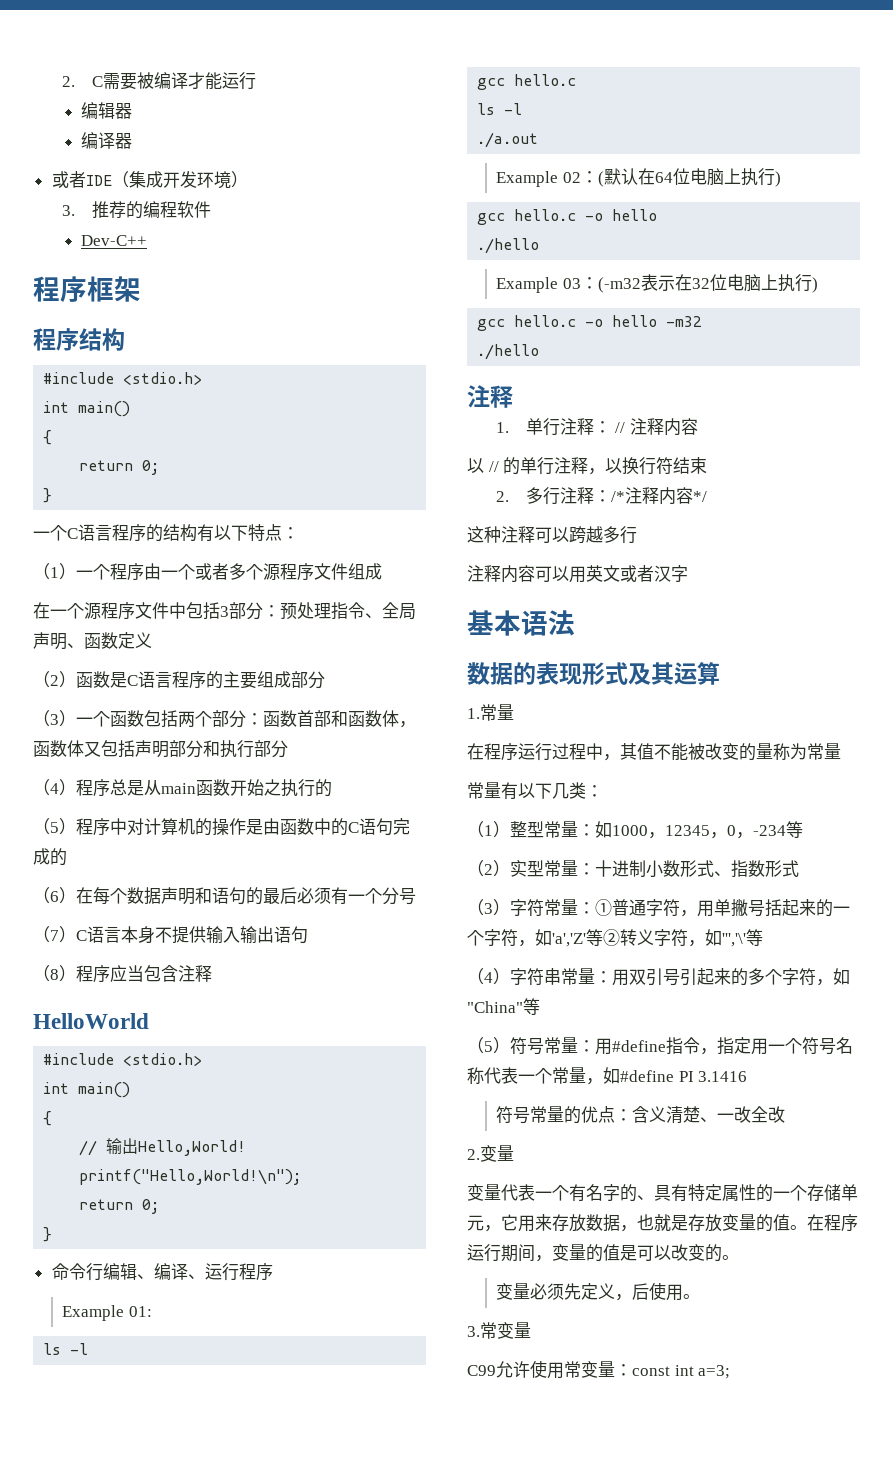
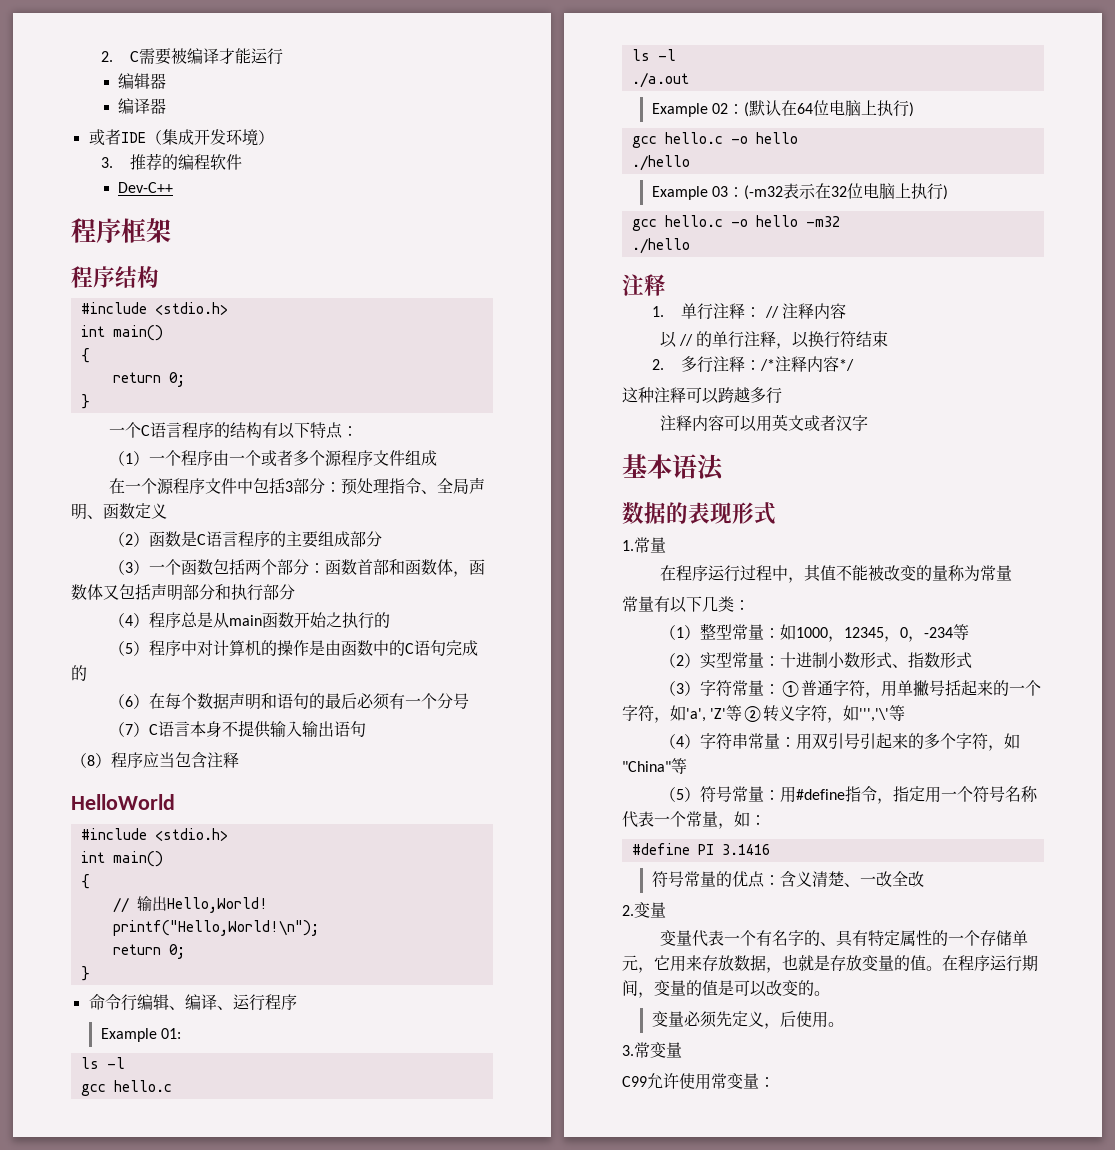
- 数据的表现形式及其运算
+ 数据的表现形式
- （3）字符常量：①普通字符，用单撇号括起来的一个字符，如'a','Z'等②转义字符，如''','\'等
+ （3）字符常量：①普通字符，用单撇号括起来的一个字符，如'a', 'Z'等②转义字符，如''','\'等
- （5）符号常量：用#define指令，指定用一个符号名称代表一个常量，如#define PI 3.1416
+ （5）符号常量：用#define指令，指定用一个符号名称代表一个常量，如：
+ #define PI 3.1416
- C99允许使用常变量：const int a=3;
+ C99允许使用常变量：

